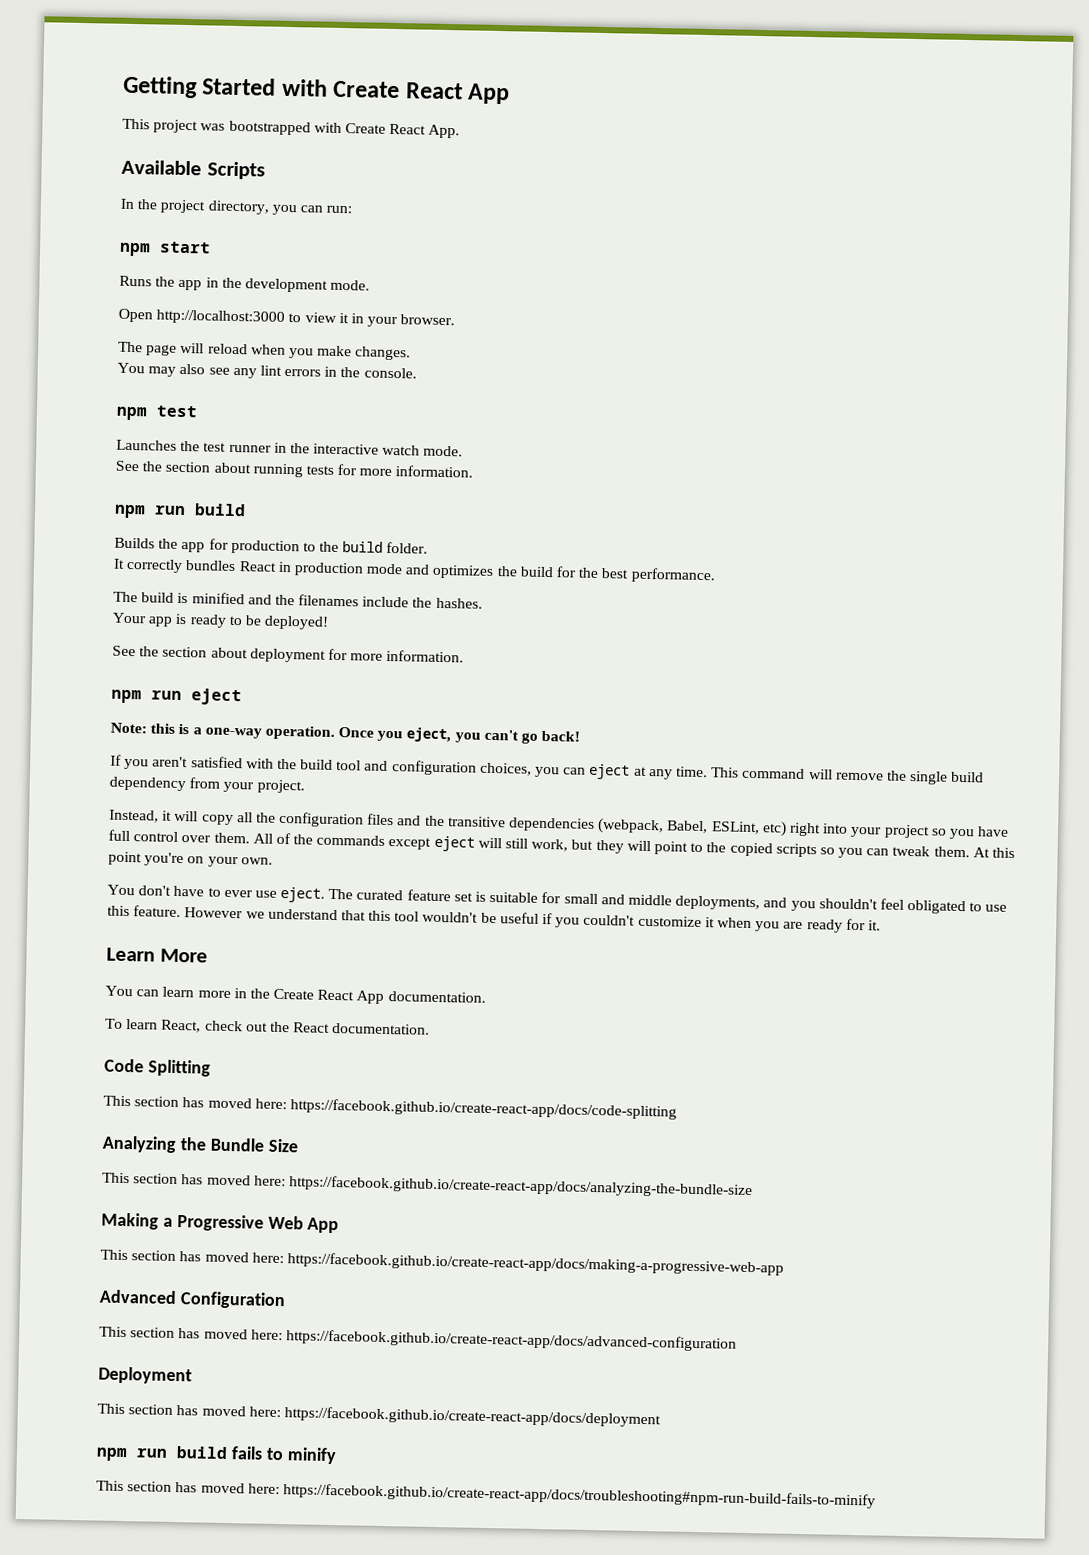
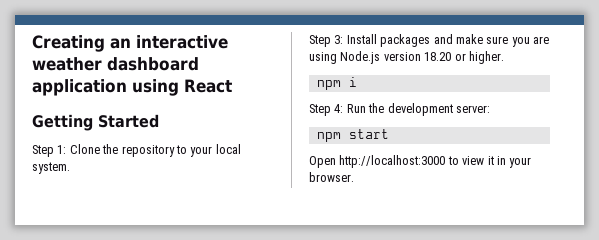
- Getting Started with Create React App
- This project was bootstrapped with Create React App.
- Available Scripts
- In the project directory, you can run:
+ Creating an interactive weather dashboard application using React
+ Getting Started
+ Step 1: Clone the repository to your local system.
+ Step 3: Install packages and make sure you are using Node.js version 18.20 or higher.
+ npm i
+ Step 4: Run the development server:
  npm start
- Runs the app in the development mode.
- The page will reload when you make changes.
- You may also see any lint errors in the console.
- npm test
- Launches the test runner in the interactive watch mode.
- See the section about running tests for more information.
- npm run build
- Builds the app for production to the build folder.
- It correctly bundles React in production mode and optimizes the build for the best performance.
- The build is minified and the filenames include the hashes.
- Your app is ready to be deployed!
- See the section about deployment for more information.
- npm run eject
- Note: this is a one-way operation. Once you eject, you can't go back!
- If you aren't satisfied with the build tool and configuration choices, you can eject at any time. This command will remove the single build dependency from your project.
- Instead, it will copy all the configuration files and the transitive dependencies (webpack, Babel, ESLint, etc) right into your project so you have full control over them. All of the commands except eject will still work, but they will point to the copied scripts so you can tweak them. At this point you're on your own.
- You don't have to ever use eject. The curated feature set is suitable for small and middle deployments, and you shouldn't feel obligated to use this feature. However we understand that this tool wouldn't be useful if you couldn't customize it when you are ready for it.
- Learn More
- You can learn more in the Create React App documentation.
- To learn React, check out the React documentation.
- Code Splitting
- This section has moved here: https://facebook.github.io/create-react-app/docs/code-splitting
- Analyzing the Bundle Size
- This section has moved here: https://facebook.github.io/create-react-app/docs/analyzing-the-bundle-size
- Making a Progressive Web App
- This section has moved here: https://facebook.github.io/create-react-app/docs/making-a-progressive-web-app
- Advanced Configuration
- This section has moved here: https://facebook.github.io/create-react-app/docs/advanced-configuration
- Deployment
- This section has moved here: https://facebook.github.io/create-react-app/docs/deployment
- npm run build fails to minify
- This section has moved here: https://facebook.github.io/create-react-app/docs/troubleshooting#npm-run-build-fails-to-minify

